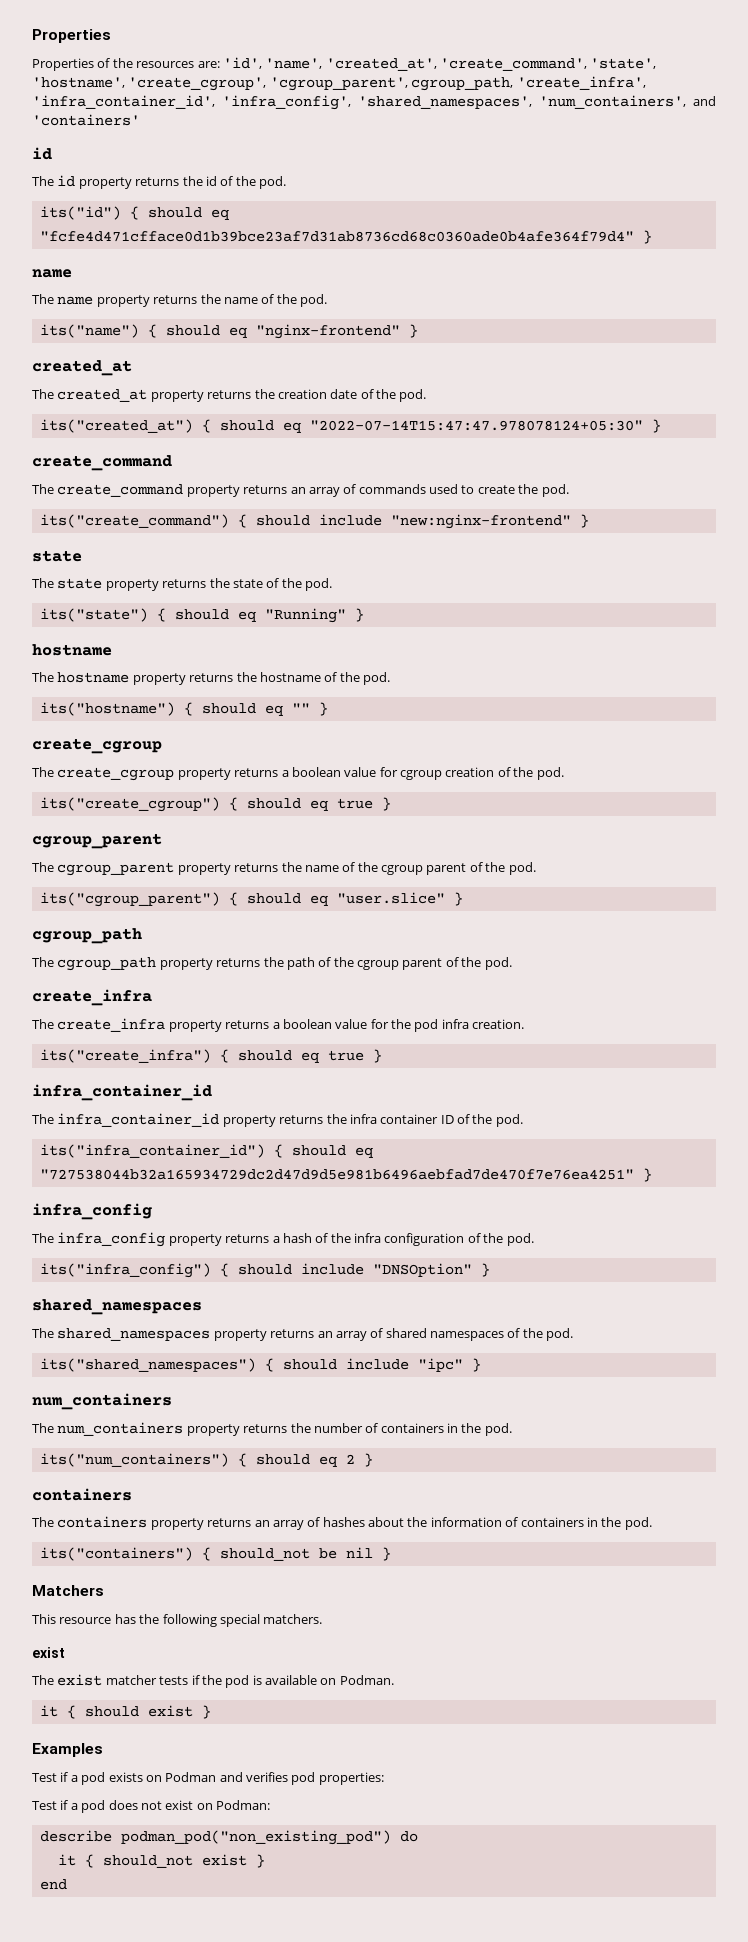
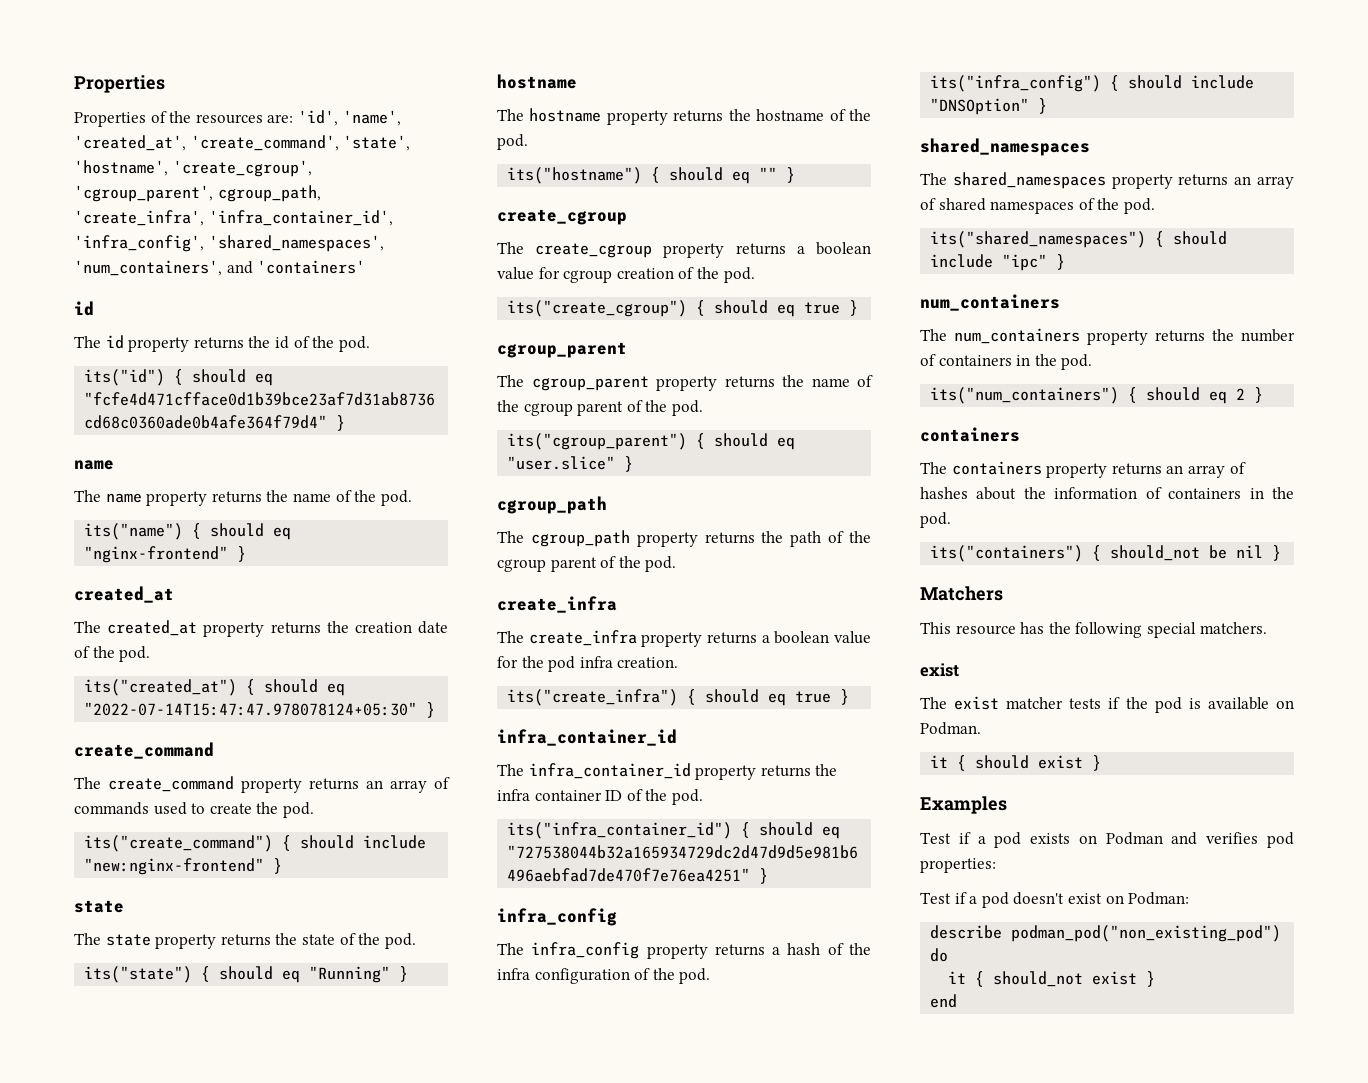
- Test if a pod does not exist on Podman:
+ Test if a pod doesn't exist on Podman:

